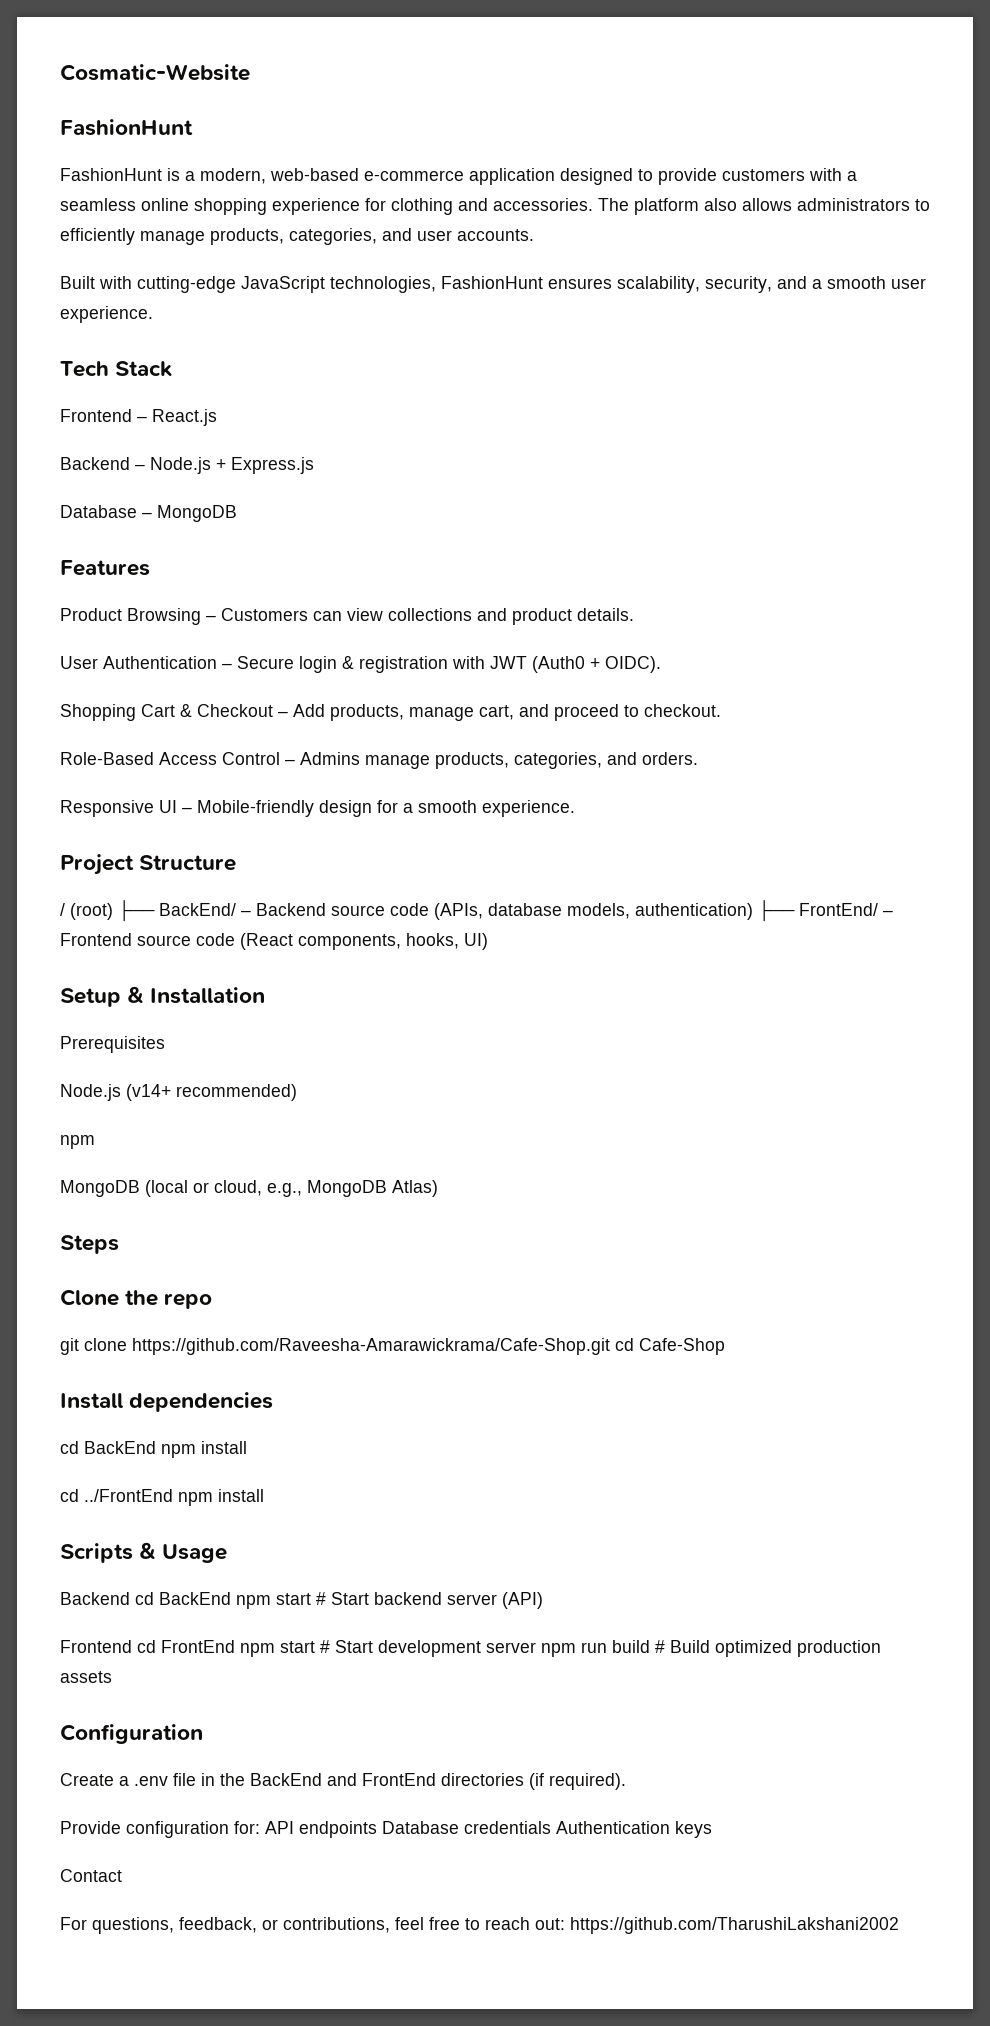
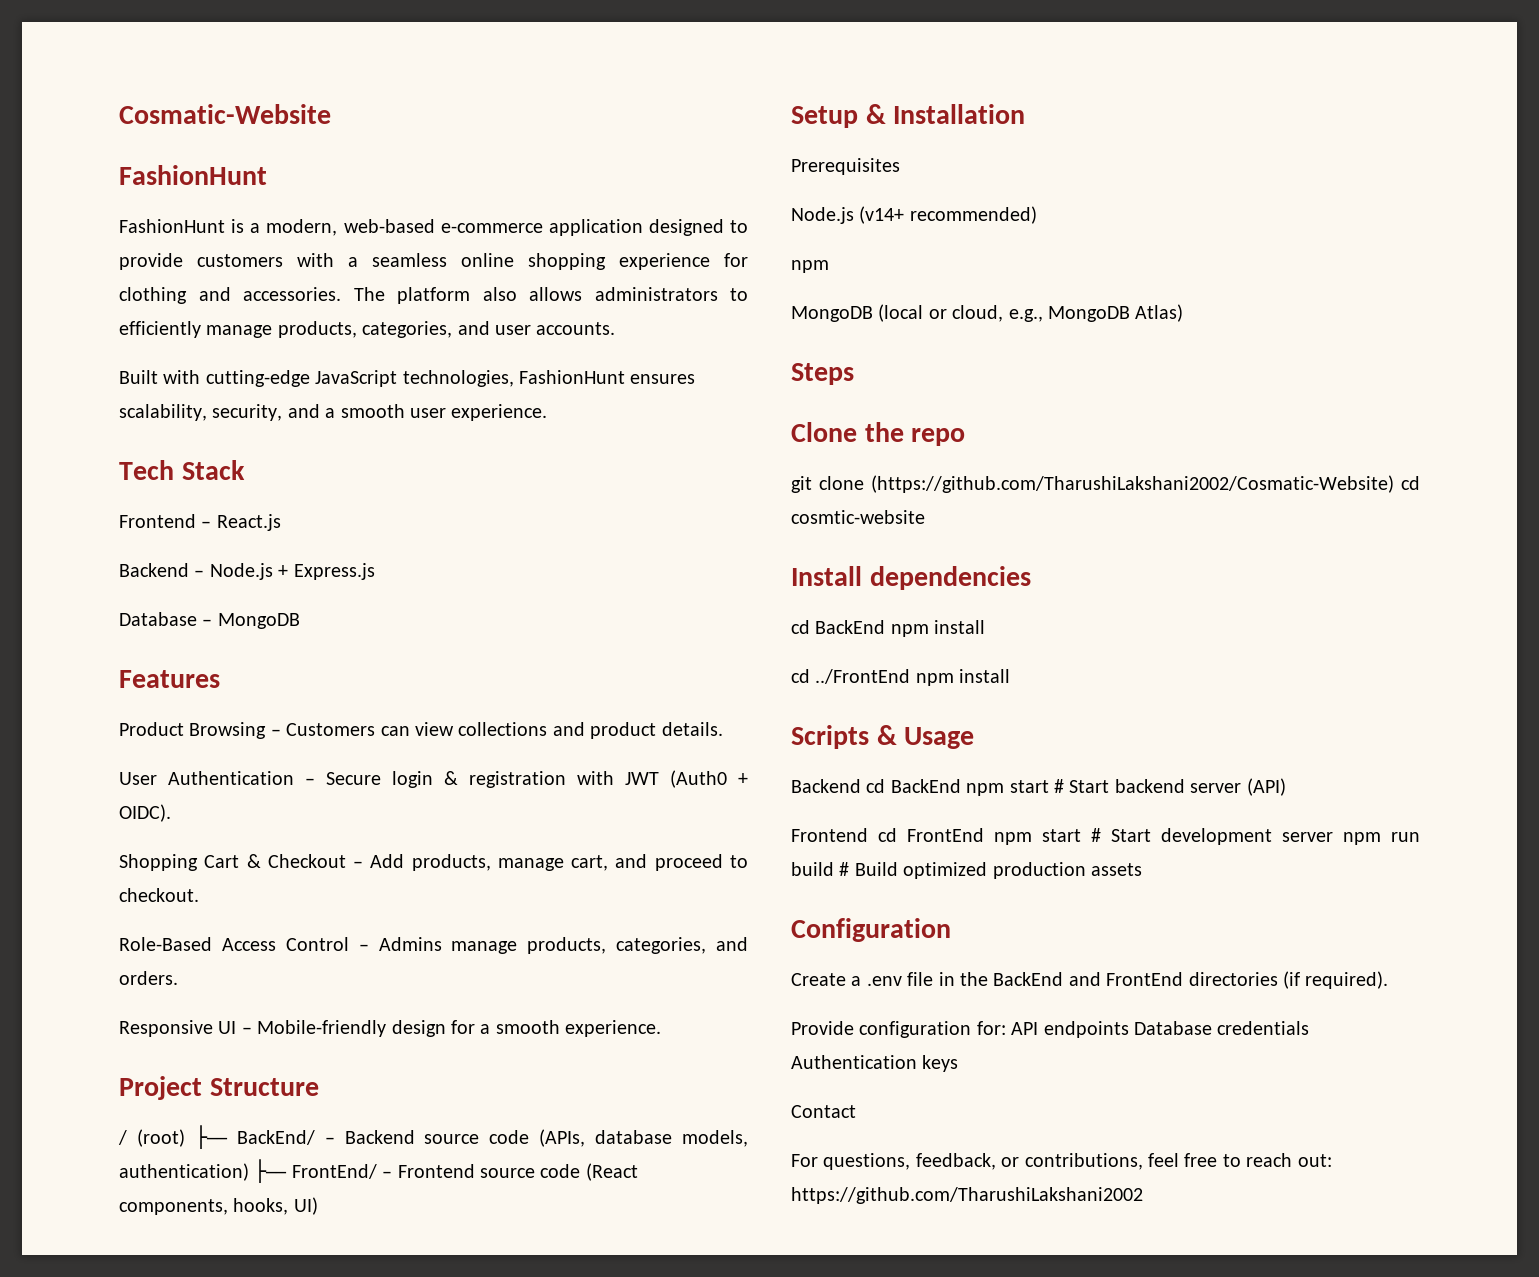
- git clone https://github.com/Raveesha-Amarawickrama/Cafe-Shop.git cd Cafe-Shop
+ git clone (https://github.com/TharushiLakshani2002/Cosmatic-Website) cd cosmtic-website

